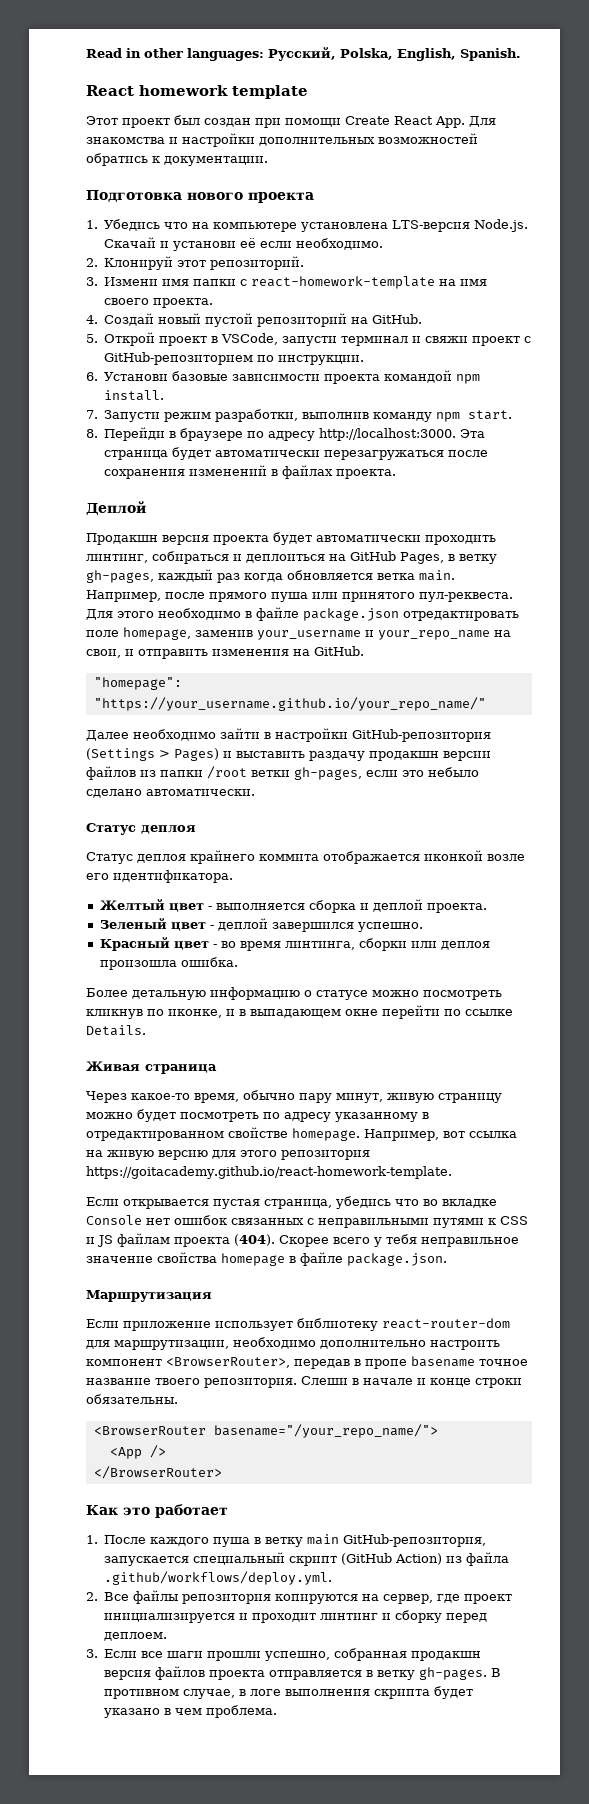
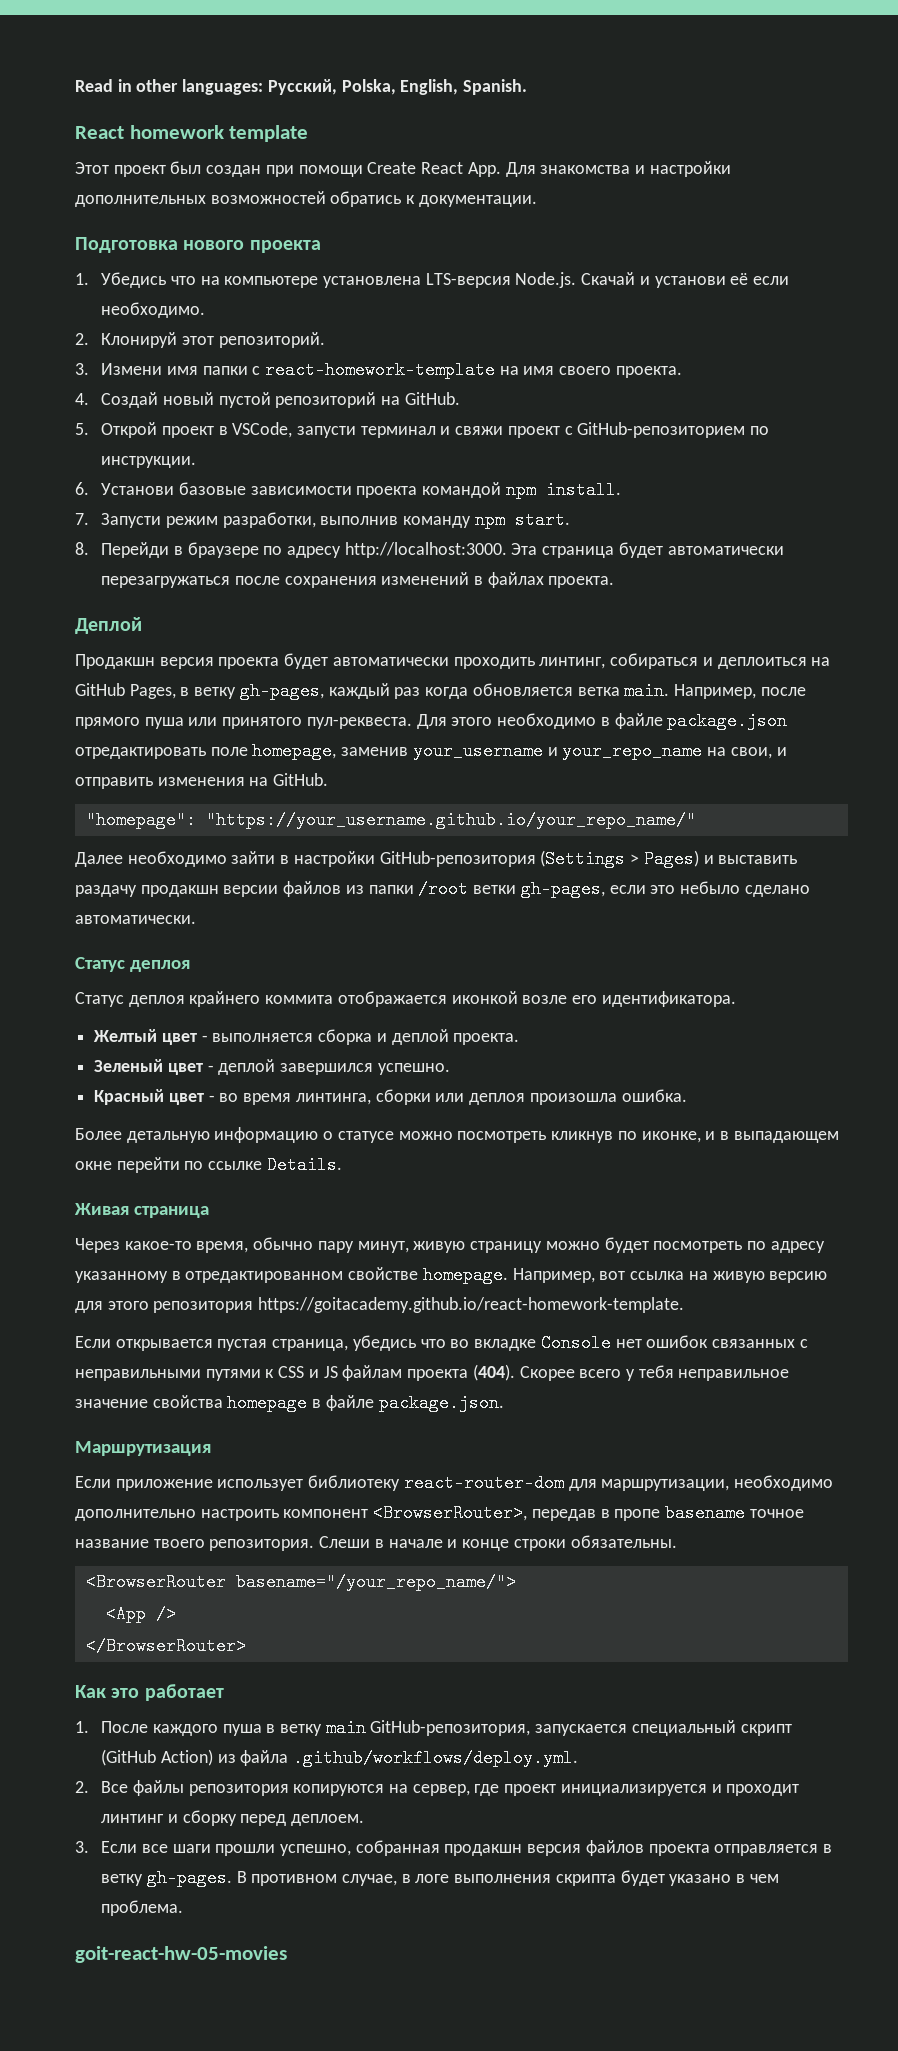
+ goit-react-hw-05-movies

